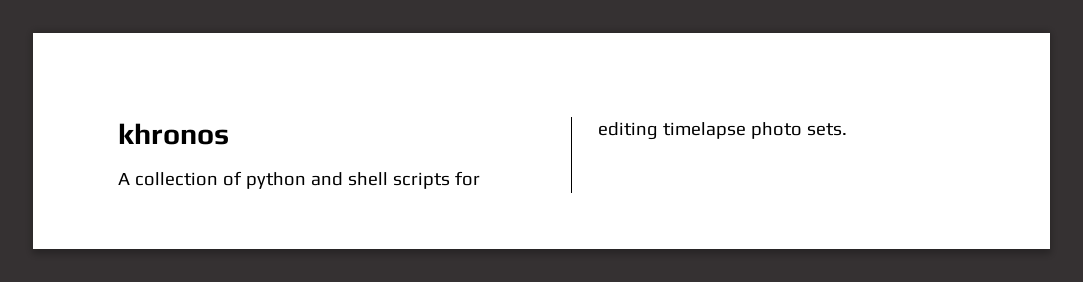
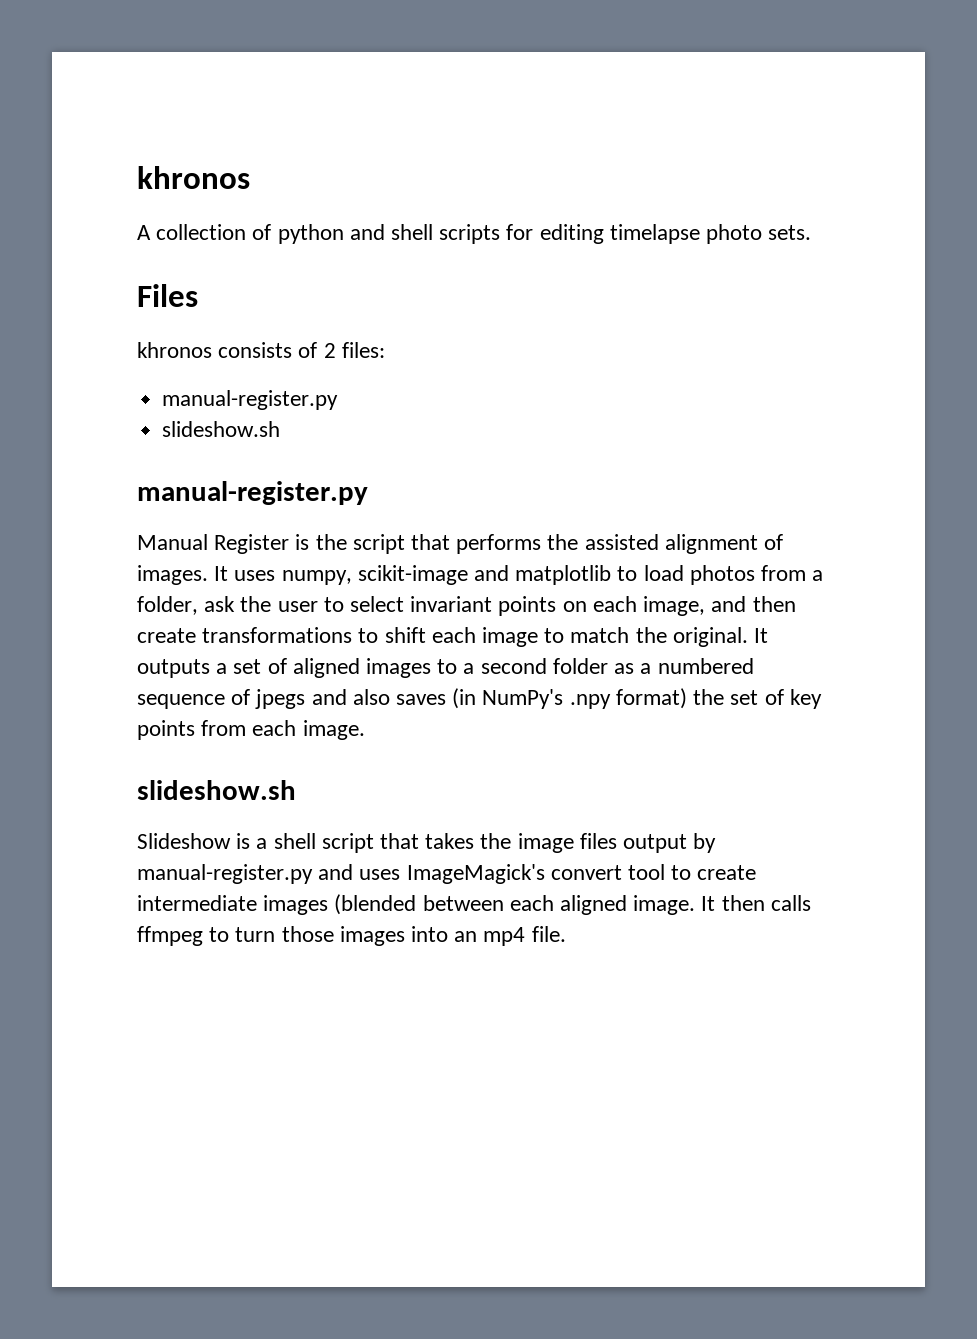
+ Files
+ khronos consists of 2 files:
+ manual-register.py
+ slideshow.sh
+ manual-register.py
+ Manual Register is the script that performs the assisted alignment of images. It uses numpy, scikit-image and matplotlib to load photos from a folder, ask the user to select invariant points on each image, and then create transformations to shift each image to match the original. It outputs a set of aligned images to a second folder as a numbered sequence of jpegs and also saves (in NumPy's .npy format) the set of key points from each image.
+ slideshow.sh
+ Slideshow is a shell script that takes the image files output by manual-register.py and uses ImageMagick's convert tool to create intermediate images (blended between each aligned image. It then calls ffmpeg to turn those images into an mp4 file.

